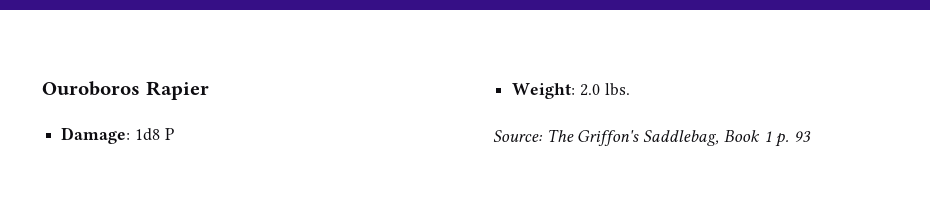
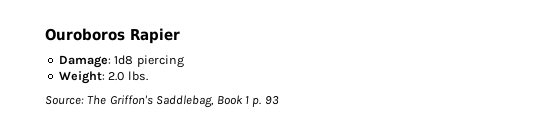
- Damage: 1d8 P
+ Damage: 1d8 piercing

